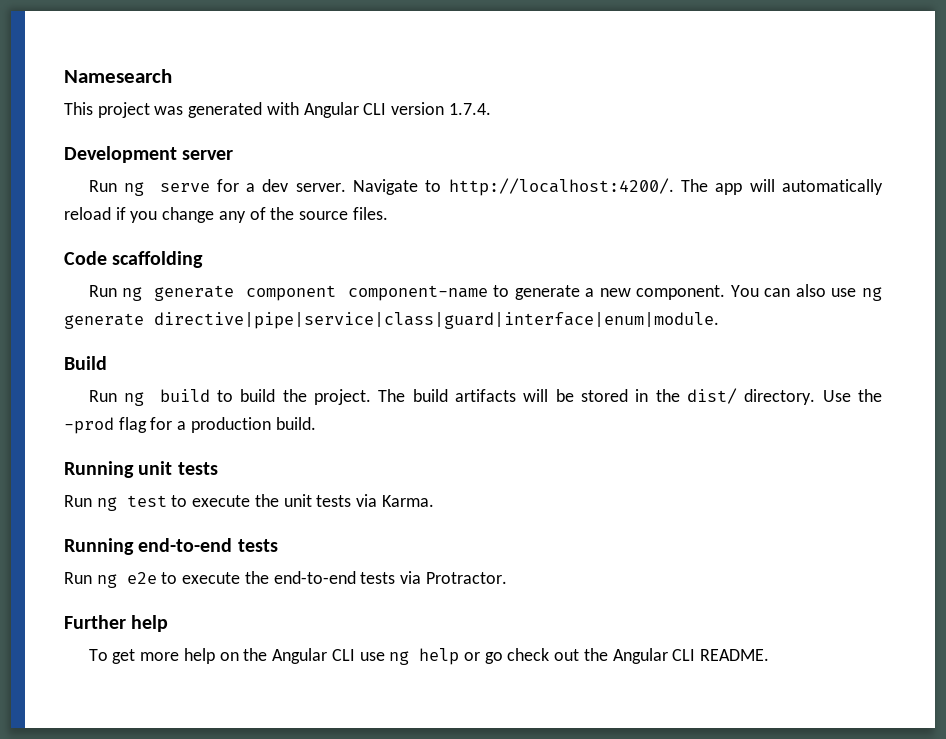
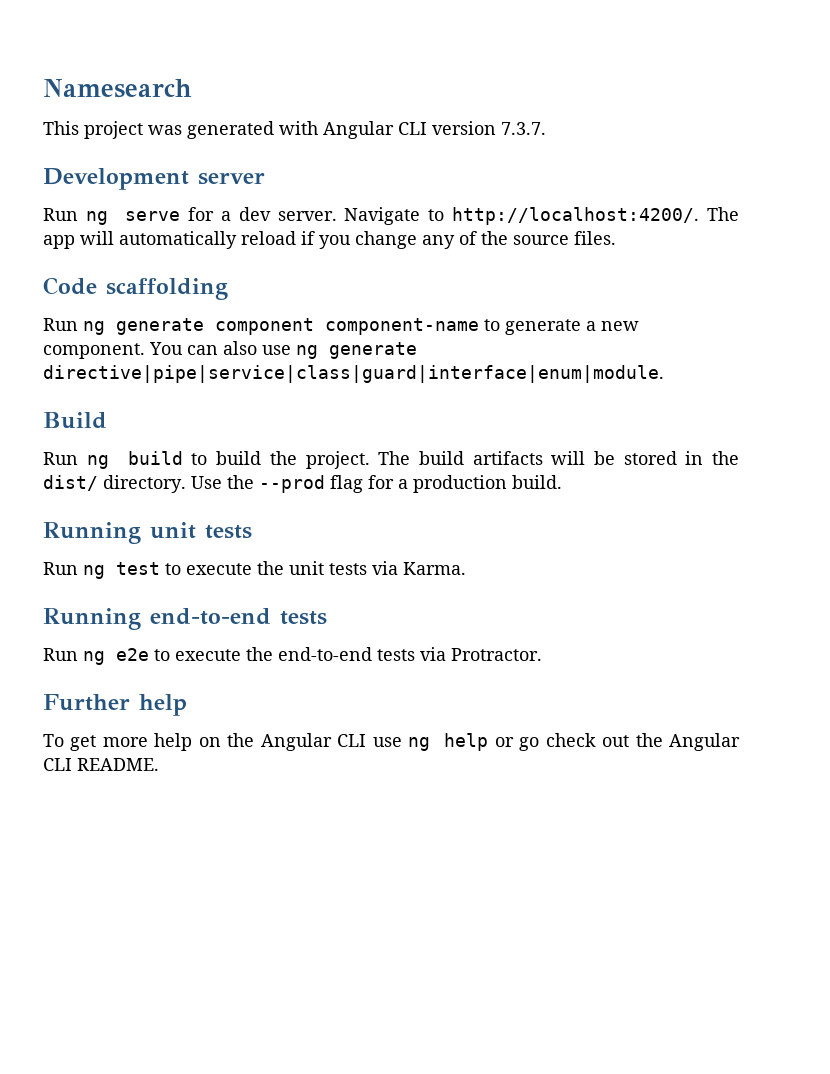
- This project was generated with Angular CLI version 1.7.4.
+ This project was generated with Angular CLI version 7.3.7.
- Use the -prod flag for a production build.
+ Use the --prod flag for a production build.

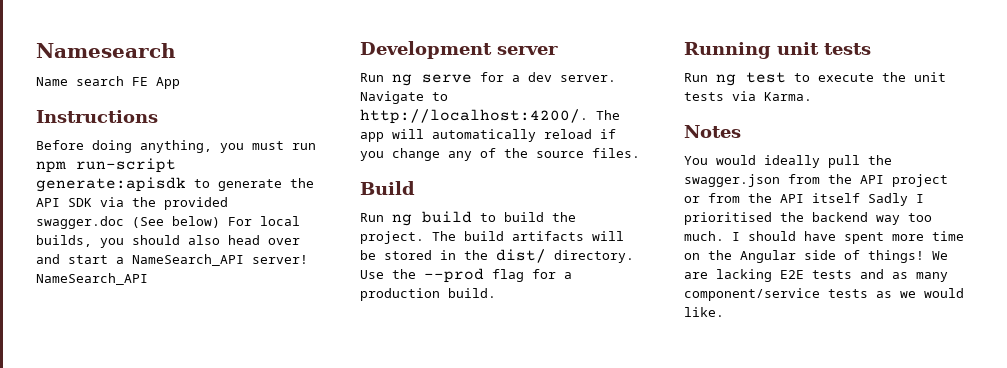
- This project was generated with Angular CLI version 7.3.7.
+ Name search FE App
+ Instructions
+ Before doing anything, you must run npm run-script generate:apisdk to generate the API SDK via the provided swagger.doc (See below) For local builds, you should also head over and start a NameSearch_API server! NameSearch_API
- Code scaffolding
- Run ng generate component component-name to generate a new component. You can also use ng generate directive|pipe|service|class|guard|interface|enum|module.
- Running end-to-end tests
- Run ng e2e to execute the end-to-end tests via Protractor.
- Further help
- To get more help on the Angular CLI use ng help or go check out the Angular CLI README.
+ Notes
+ You would ideally pull the swagger.json from the API project or from the API itself Sadly I prioritised the backend way too much. I should have spent more time on the Angular side of things! We are lacking E2E tests and as many component/service tests as we would like.

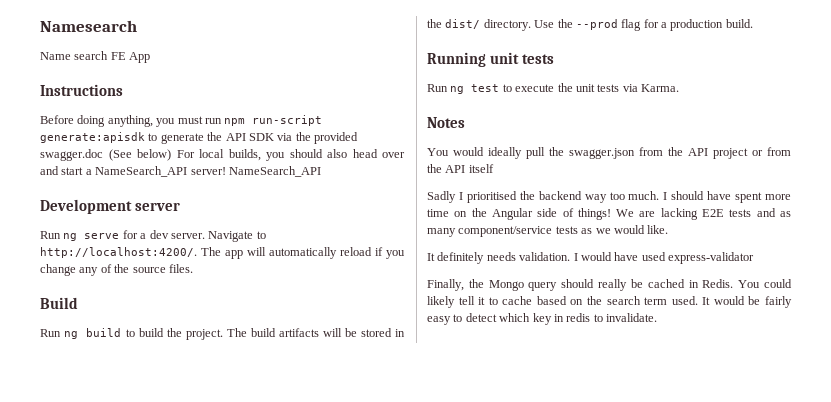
- You would ideally pull the swagger.json from the API project or from the API itself Sadly I prioritised the backend way too much.
+ You would ideally pull the swagger.json from the API project or from the API itself
+ Sadly I prioritised the backend way too much.
+ It definitely needs validation. I would have used express-validator
+ Finally, the Mongo query should really be cached in Redis. You could likely tell it to cache based on the search term used. It would be fairly easy to detect which key in redis to invalidate.

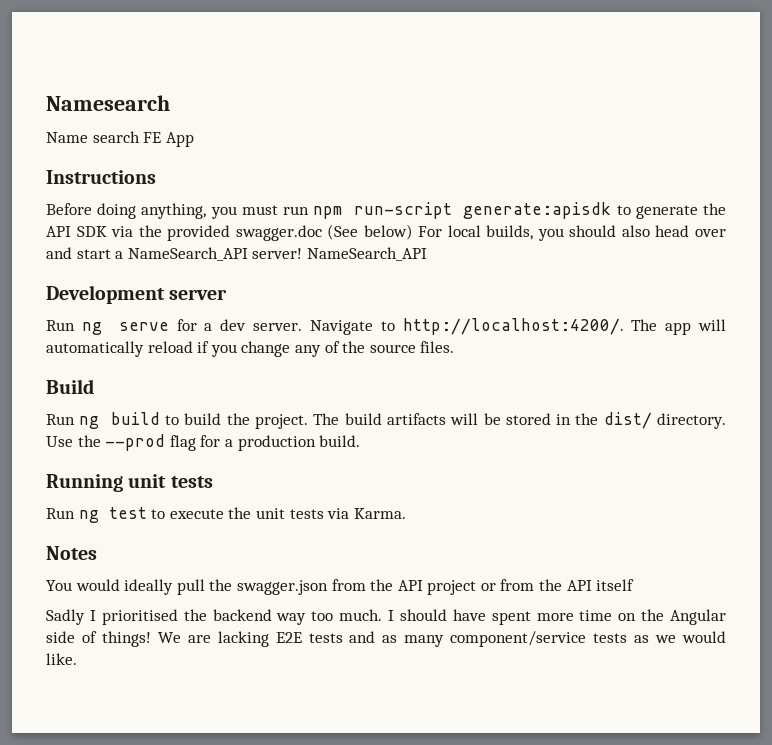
- It definitely needs validation. I would have used express-validator
- Finally, the Mongo query should really be cached in Redis. You could likely tell it to cache based on the search term used. It would be fairly easy to detect which key in redis to invalidate.

